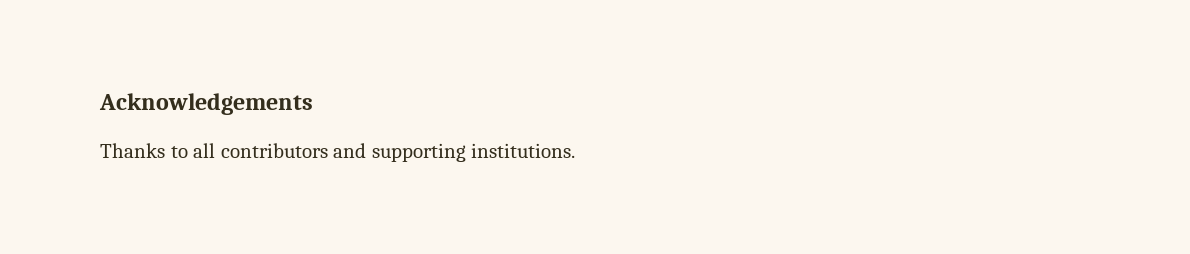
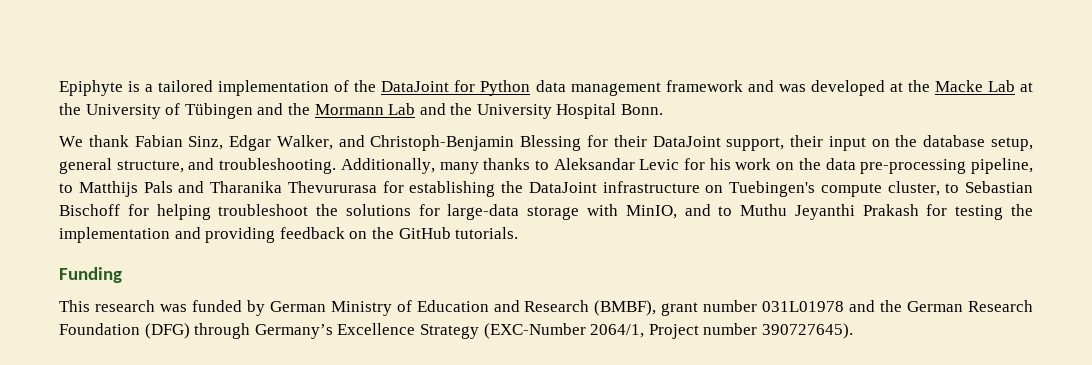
- Acknowledgements
- Thanks to all contributors and supporting institutions.
+ Epiphyte is a tailored implementation of the DataJoint for Python data management framework and was developed at the Macke Lab at the University of Tübingen and the Mormann Lab and the University Hospital Bonn.
+ We thank Fabian Sinz, Edgar Walker, and Christoph-Benjamin Blessing for their DataJoint support, their input on the database setup, general structure, and troubleshooting. Additionally, many thanks to Aleksandar Levic for his work on the data pre-processing pipeline, to Matthijs Pals and Tharanika Thevururasa for establishing the DataJoint infrastructure on Tuebingen's compute cluster, to Sebastian Bischoff for helping troubleshoot the solutions for large-data storage with MinIO, and to Muthu Jeyanthi Prakash for testing the implementation and providing feedback on the GitHub tutorials.
+ Funding
+ This research was funded by German Ministry of Education and Research (BMBF), grant number 031L01978 and the German Research Foundation (DFG) through Germany’s Excellence Strategy (EXC-Number 2064/1, Project number 390727645).

